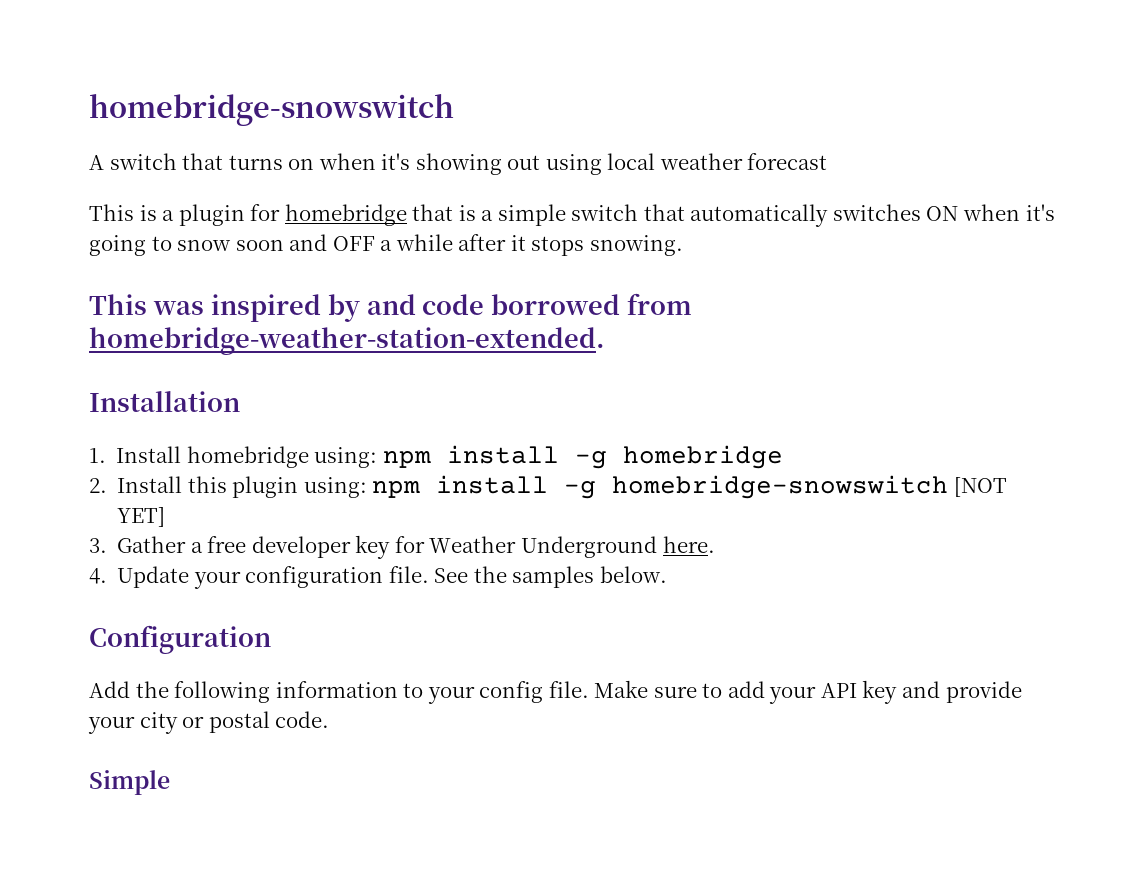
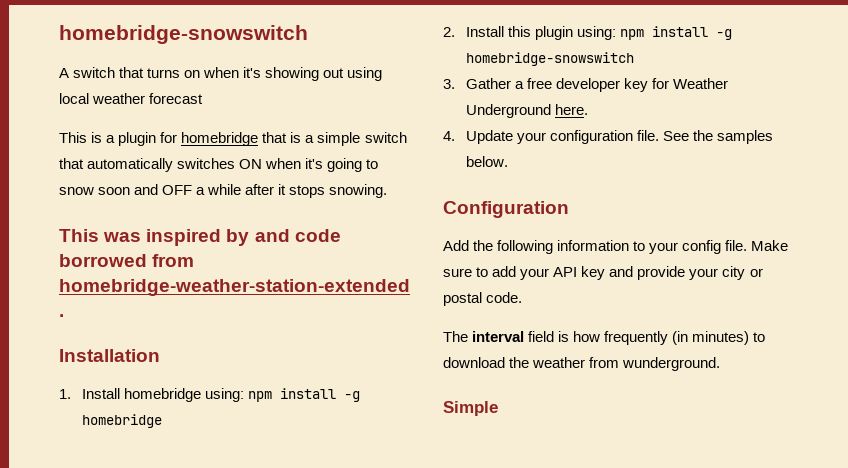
- 2. Install this plugin using: npm install -g homebridge-snowswitch [NOT YET]
+ 2. Install this plugin using: npm install -g homebridge-snowswitch
+ The interval field is how frequently (in minutes) to download the weather from wunderground.

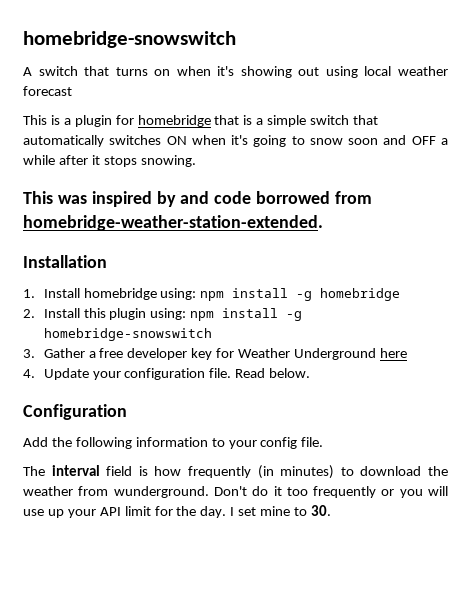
- 3. Gather a free developer key for Weather Underground here.
+ 3. Gather a free developer key for Weather Underground here
- See the samples below.
+ Read below.
- Make sure to add your API key and provide your city or postal code.
- The interval field is how frequently (in minutes) to download the weather from wunderground.
- Simple
+ The interval field is how frequently (in minutes) to download the weather from wunderground. Don't do it too frequently or you will use up your API limit for the day. I set mine to 30.

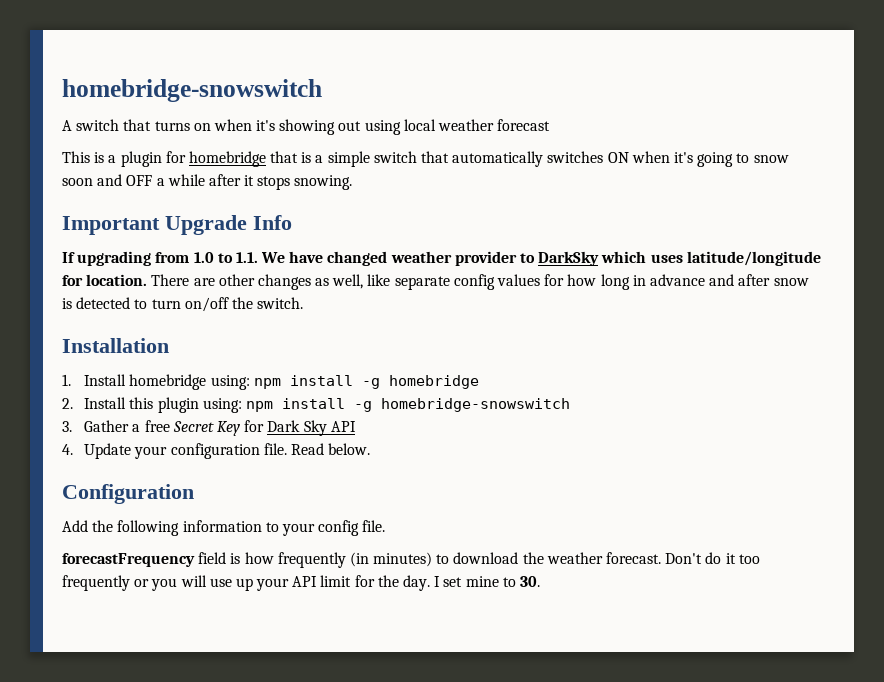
- This was inspired by and code borrowed from homebridge-weather-station-extended.
+ Important Upgrade Info
+ If upgrading from 1.0 to 1.1. We have changed weather provider to DarkSky which uses latitude/longitude for location. There are other changes as well, like separate config values for how long in advance and after snow is detected to turn on/off the switch.
- 3. Gather a free developer key for Weather Underground here
+ 3. Gather a free Secret Key for Dark Sky API
- The interval field is how frequently (in minutes) to download the weather from wunderground.
+ forecastFrequency field is how frequently (in minutes) to download the weather forecast.

